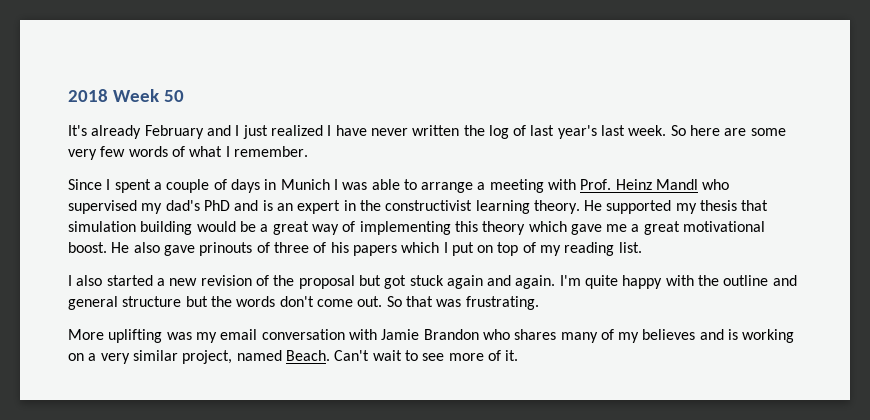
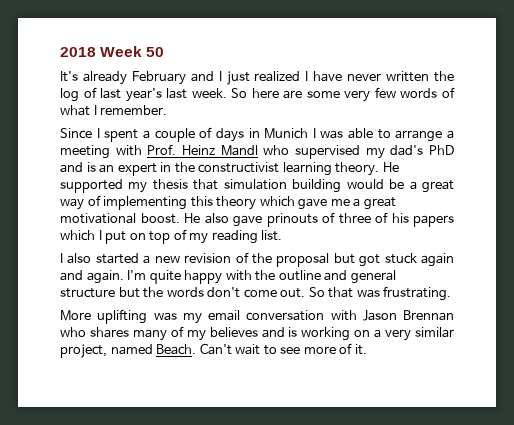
- More uplifting was my email conversation with Jamie Brandon who shares many of my believes and is working on a very similar project, named Beach.
+ More uplifting was my email conversation with Jason Brennan who shares many of my believes and is working on a very similar project, named Beach.

